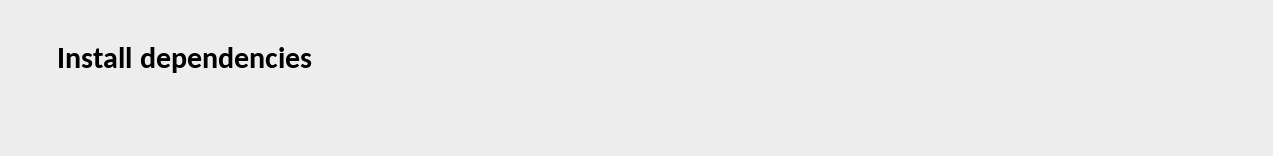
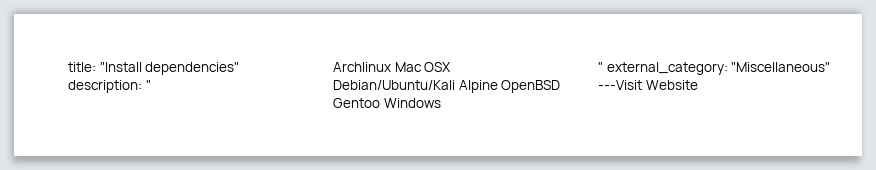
- Install dependencies
+ title: "Install dependencies" description: "
+ Archlinux Mac OSX Debian/Ubuntu/Kali Alpine OpenBSD Gentoo Windows
+ " external_category: "Miscellaneous" ---Visit Website

